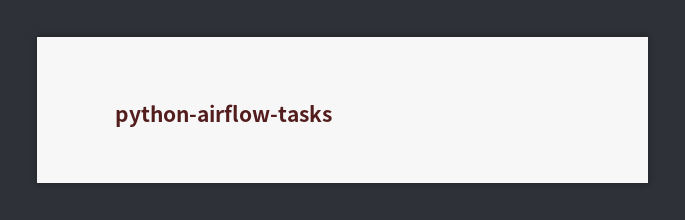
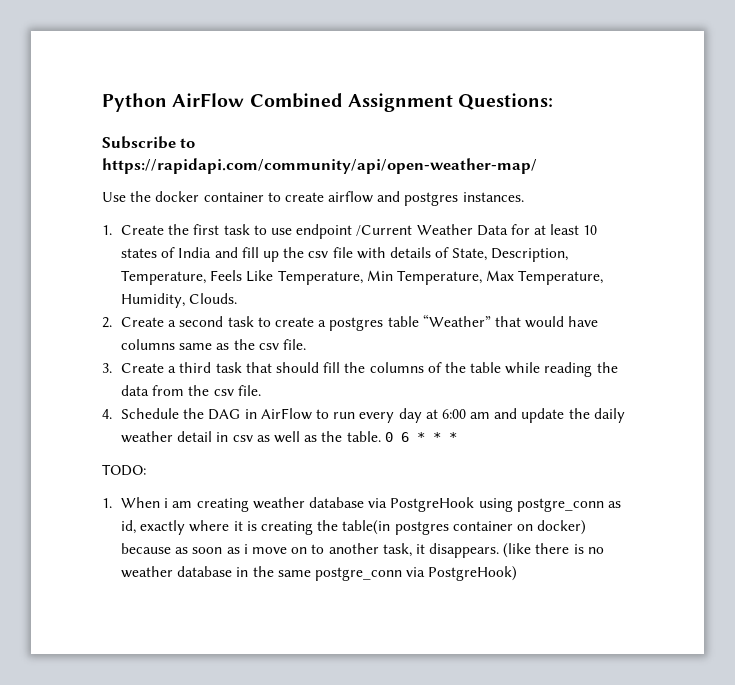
- python-airflow-tasks
+ Python AirFlow Combined Assignment Questions:
+ Subscribe to https://rapidapi.com/community/api/open-weather-map/
+ Use the docker container to create airflow and postgres instances.
+ 1. Create the first task to use endpoint /Current Weather Data for at least 10 states of India and fill up the csv file with details of State, Description, Temperature, Feels Like Temperature, Min Temperature, Max Temperature, Humidity, Clouds.
+ 2. Create a second task to create a postgres table “Weather” that would have columns same as the csv file.
+ 3. Create a third task that should fill the columns of the table while reading the data from the csv file.
+ 4. Schedule the DAG in AirFlow to run every day at 6:00 am and update the daily weather detail in csv as well as the table. 0 6 * * *
+ TODO:
+ 1. When i am creating weather database via PostgreHook using postgre_conn as id, exactly where it is creating the table(in postgres container on docker) because as soon as i move on to another task, it disappears. (like there is no weather database in the same postgre_conn via PostgreHook)

